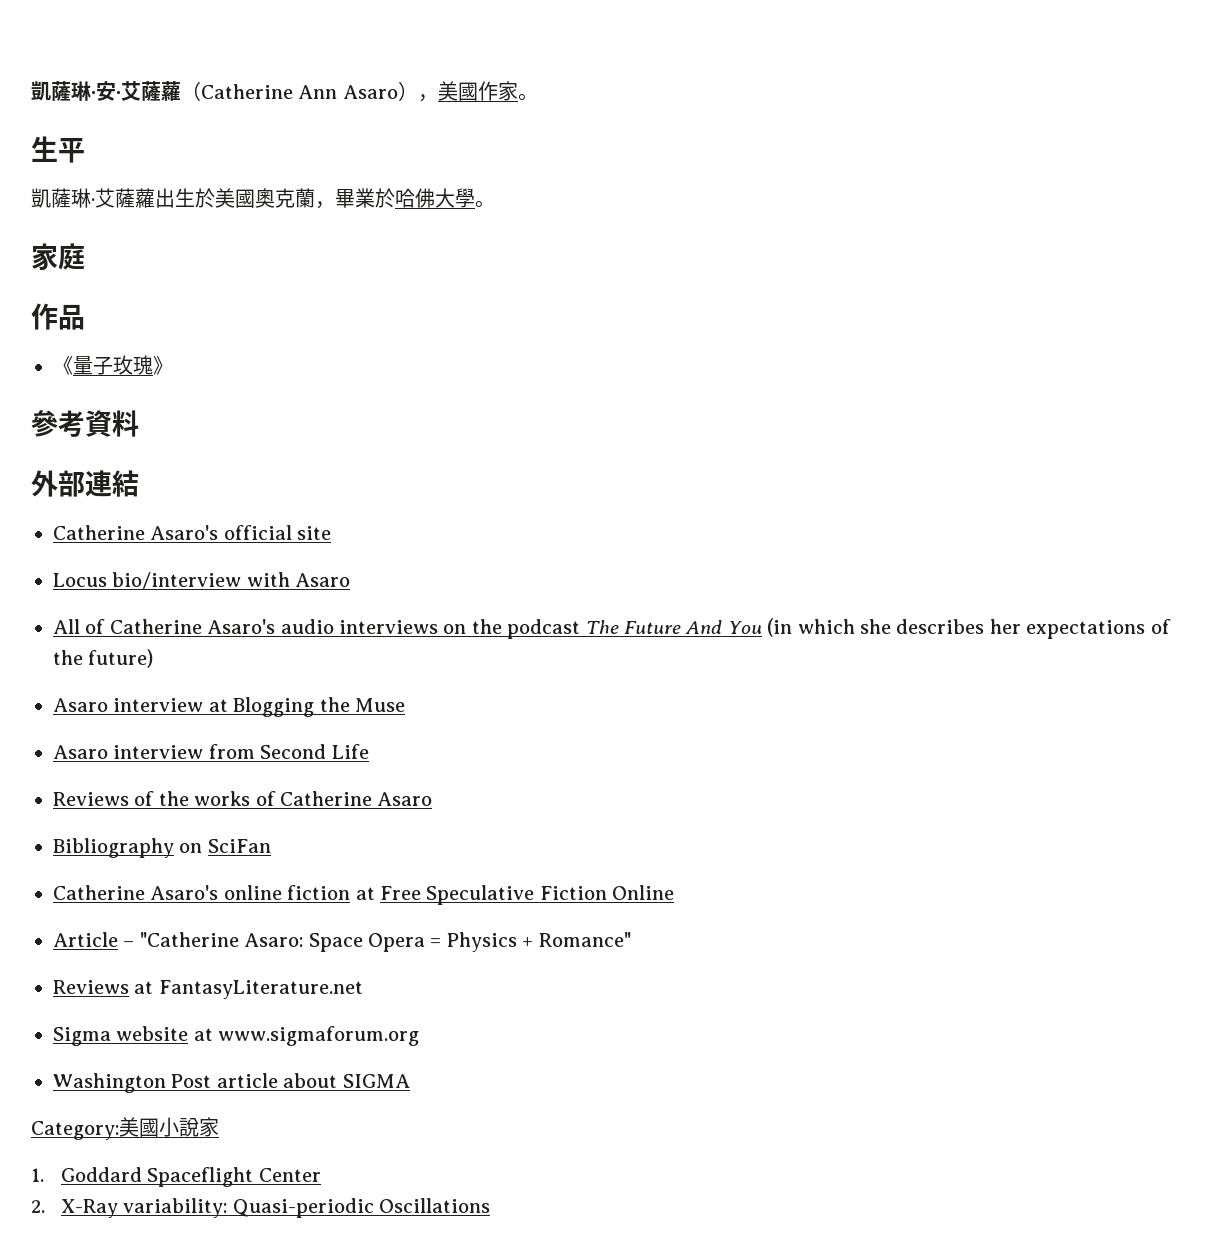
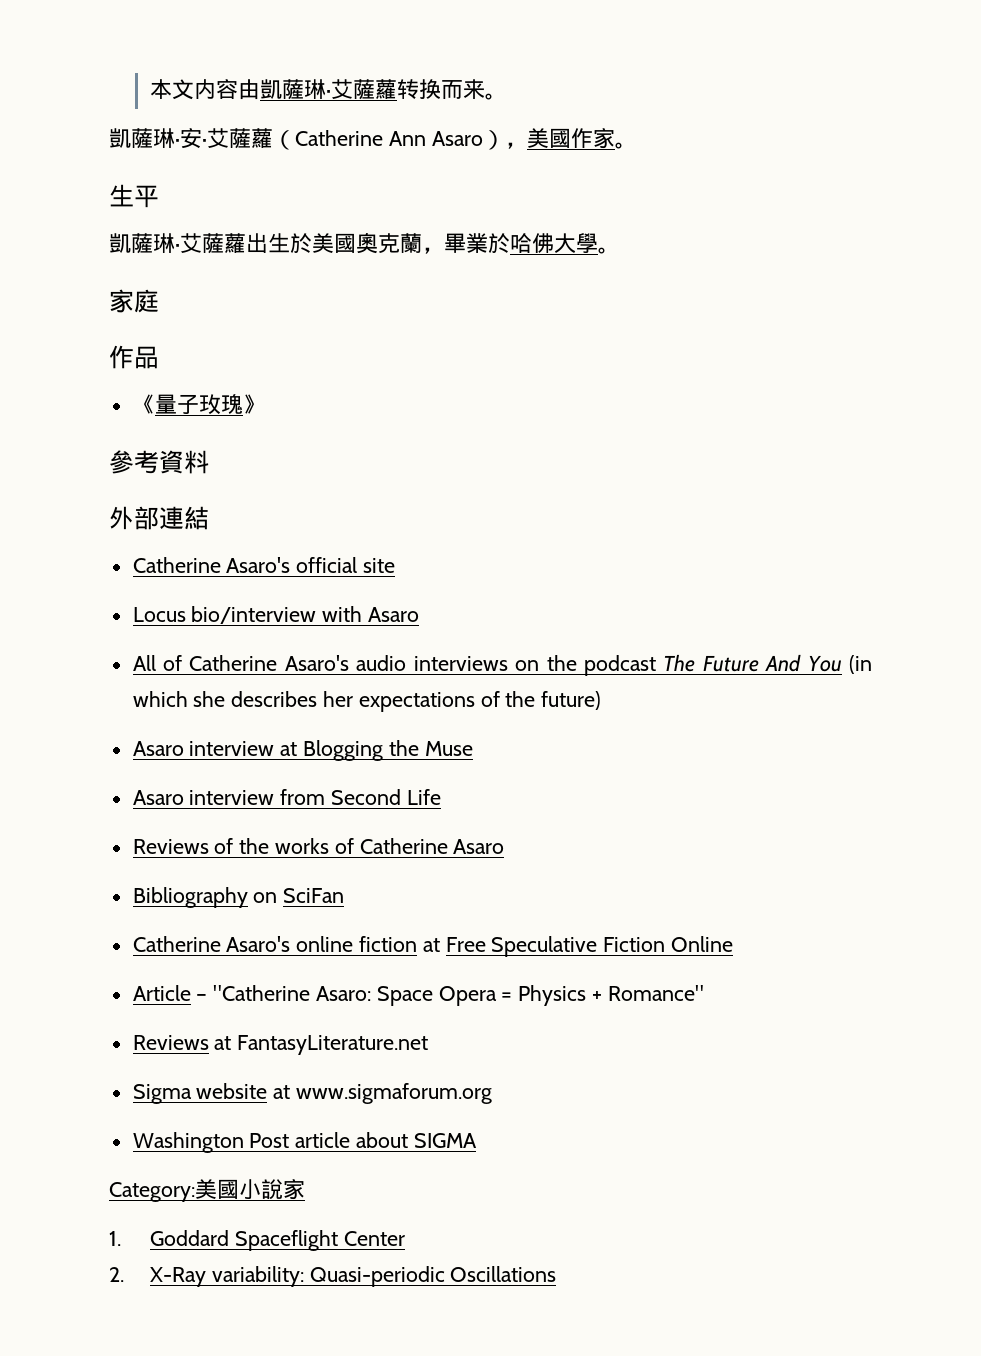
+ 本文内容由凱薩琳·艾薩蘿转换而来。

